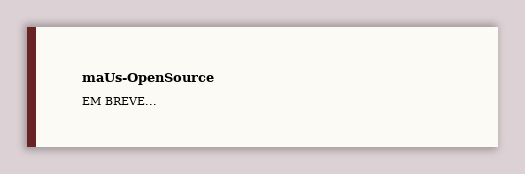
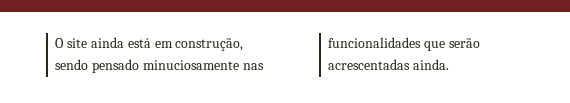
- maUs-OpenSource
- EM BREVE...
+ O site ainda está em construção, sendo pensado minuciosamente nas funcionalidades que serão acrescentadas ainda.

